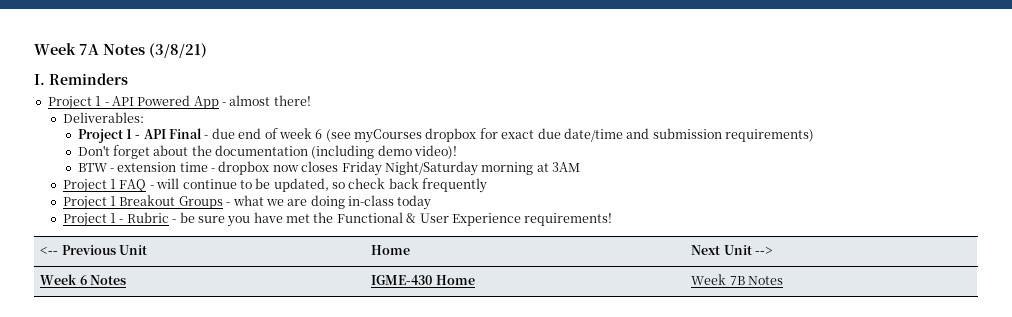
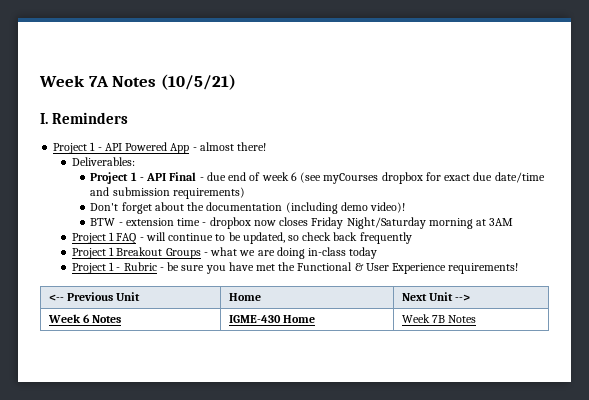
- Week 7A Notes (3/8/21)
+ Week 7A Notes (10/5/21)

